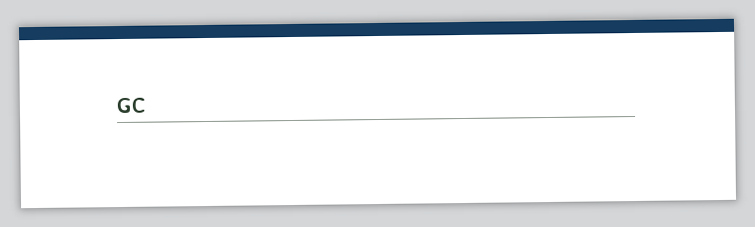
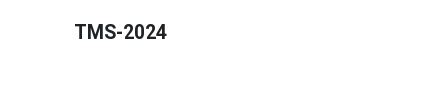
- GC
+ TMS-2024

